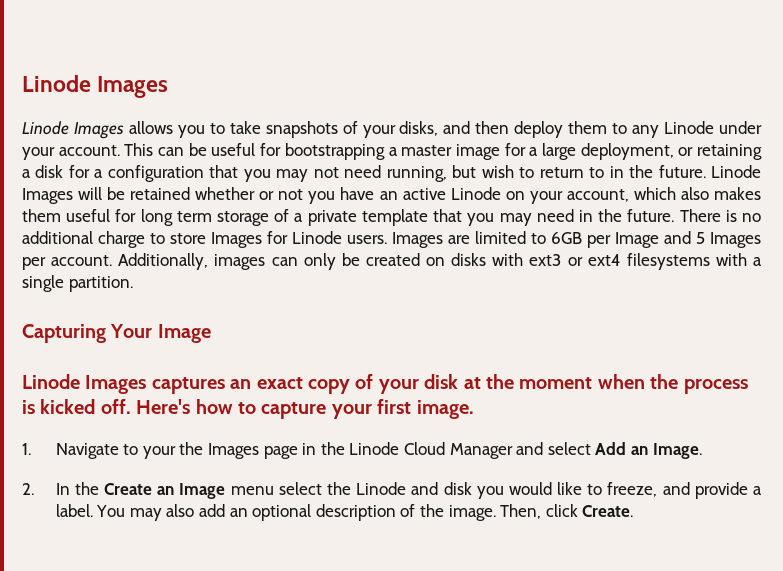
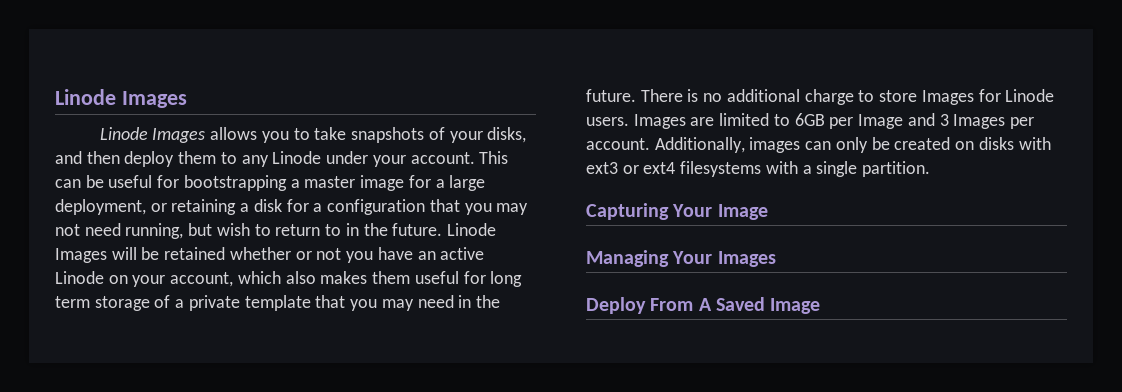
- Images are limited to 6GB per Image and 5 Images per account.
+ Images are limited to 6GB per Image and 3 Images per account.
- Linode Images captures an exact copy of your disk at the moment when the process is kicked off. Here's how to capture your first image.
- 1. Navigate to your the Images page in the Linode Cloud Manager and select Add an Image.
- 2. In the Create an Image menu select the Linode and disk you would like to freeze, and provide a label. You may also add an optional description of the image. Then, click Create.
+ Managing Your Images
+ Deploy From A Saved Image

